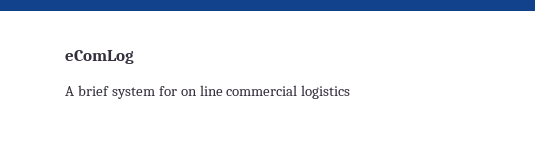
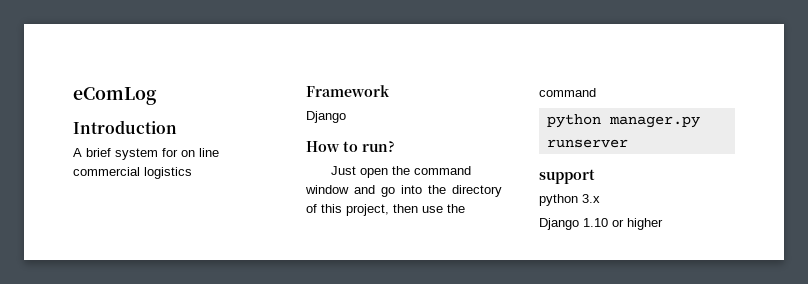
+ Introduction
+ Framework
+ Django
+ How to run?
+ Just open the command window and go into the directory of this project, then use the command
+ python manager.py runserver
+ support
+ python 3.x
+ Django 1.10 or higher

